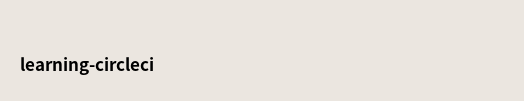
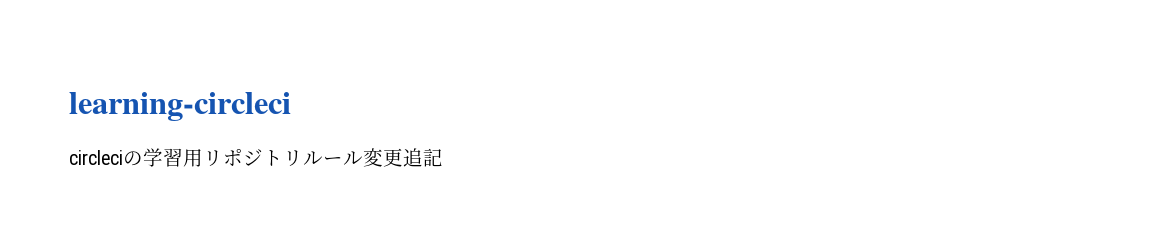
+ circleciの学習用リポジトリルール変更追記

